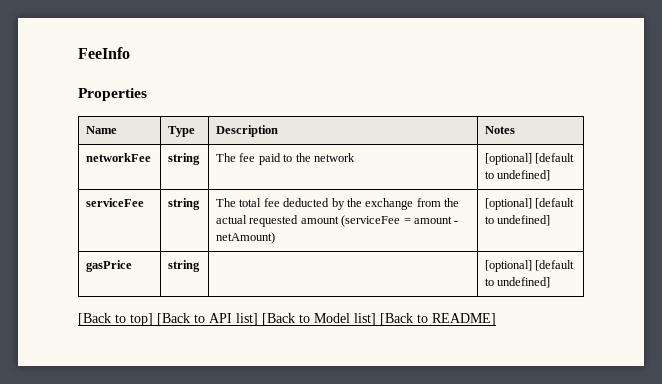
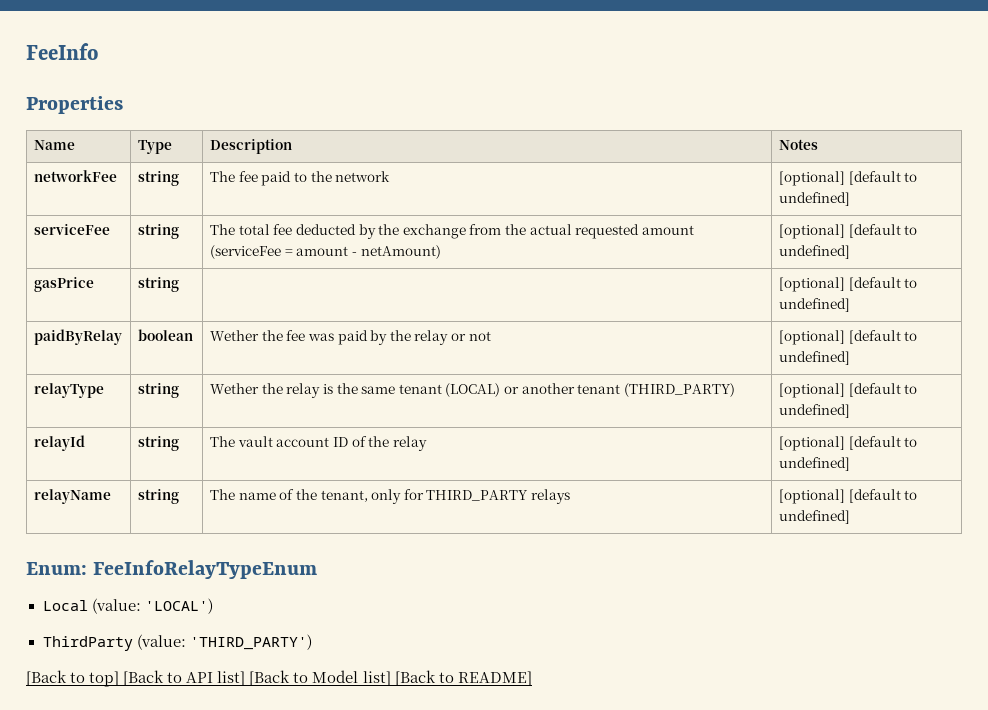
+ paidByRelay | boolean | Wether the fee was paid by the relay or not | [optional] [default to undefined]
+ relayType | string | Wether the relay is the same tenant (LOCAL) or another tenant (THIRD_PARTY) | [optional] [default to undefined]
+ relayId | string | The vault account ID of the relay | [optional] [default to undefined]
+ relayName | string | The name of the tenant, only for THIRD_PARTY relays | [optional] [default to undefined]
+ Enum: FeeInfoRelayTypeEnum
+ Local (value: 'LOCAL')
+ ThirdParty (value: 'THIRD_PARTY')

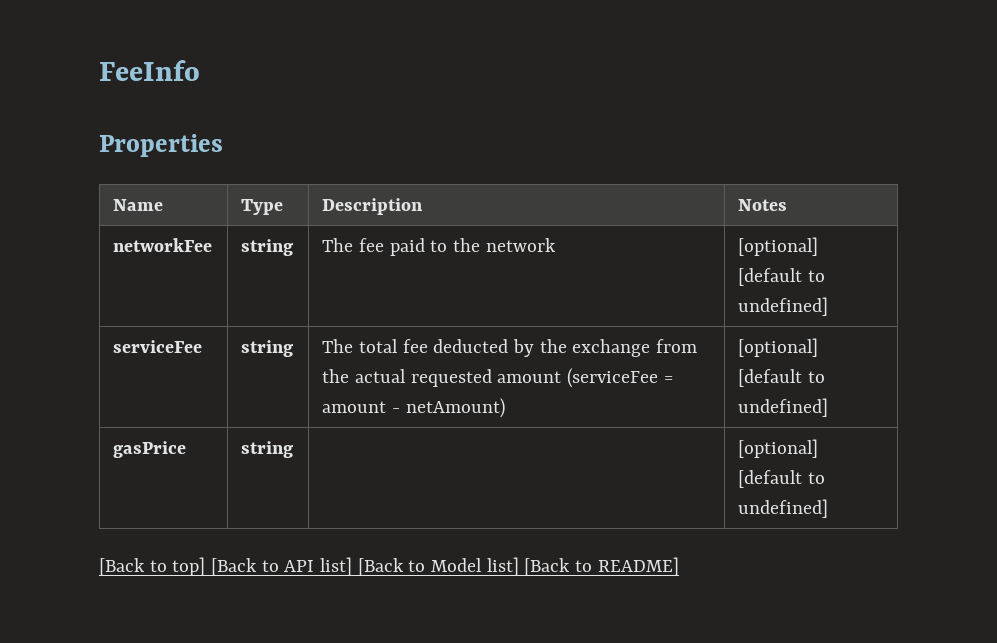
- paidByRelay | boolean | Wether the fee was paid by the relay or not | [optional] [default to undefined]
- relayType | string | Wether the relay is the same tenant (LOCAL) or another tenant (THIRD_PARTY) | [optional] [default to undefined]
- relayId | string | The vault account ID of the relay | [optional] [default to undefined]
- relayName | string | The name of the tenant, only for THIRD_PARTY relays | [optional] [default to undefined]
- Enum: FeeInfoRelayTypeEnum
- Local (value: 'LOCAL')
- ThirdParty (value: 'THIRD_PARTY')

